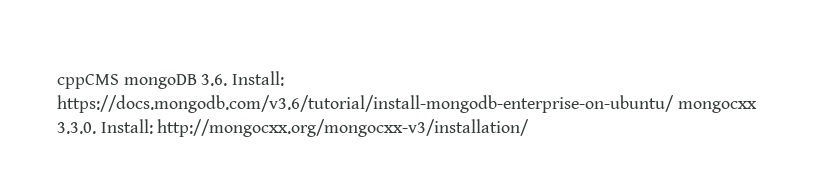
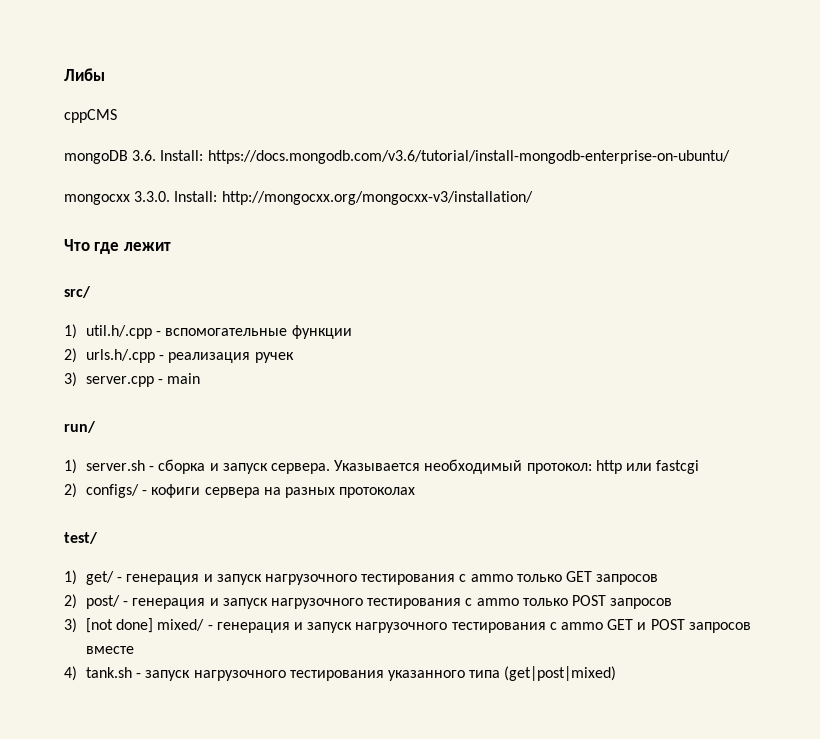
+ Либы
- cppCMS mongoDB 3.6. Install: https://docs.mongodb.com/v3.6/tutorial/install-mongodb-enterprise-on-ubuntu/ mongocxx 3.3.0. Install: http://mongocxx.org/mongocxx-v3/installation/
+ cppCMS
+ mongoDB 3.6. Install: https://docs.mongodb.com/v3.6/tutorial/install-mongodb-enterprise-on-ubuntu/
+ mongocxx 3.3.0. Install: http://mongocxx.org/mongocxx-v3/installation/
+ Что где лежит
+ src/
+ 1) util.h/.cpp - вспомогательные функции
+ 2) urls.h/.cpp - реализация ручек
+ 3) server.cpp - main
+ run/
+ 1) server.sh - сборка и запуск сервера. Указывается необходимый протокол: http или fastcgi
+ 2) configs/ - кофиги сервера на разных протоколах
+ test/
+ 1) get/ - генерация и запуск нагрузочного тестирования с ammo только GET запросов
+ 2) post/ - генерация и запуск нагрузочного тестирования с ammo только POST запросов
+ 3) [not done] mixed/ - генерация и запуск нагрузочного тестирования с ammo GET и POST запросов вместе
+ 4) tank.sh - запуск нагрузочного тестирования указанного типа (get|post|mixed)

